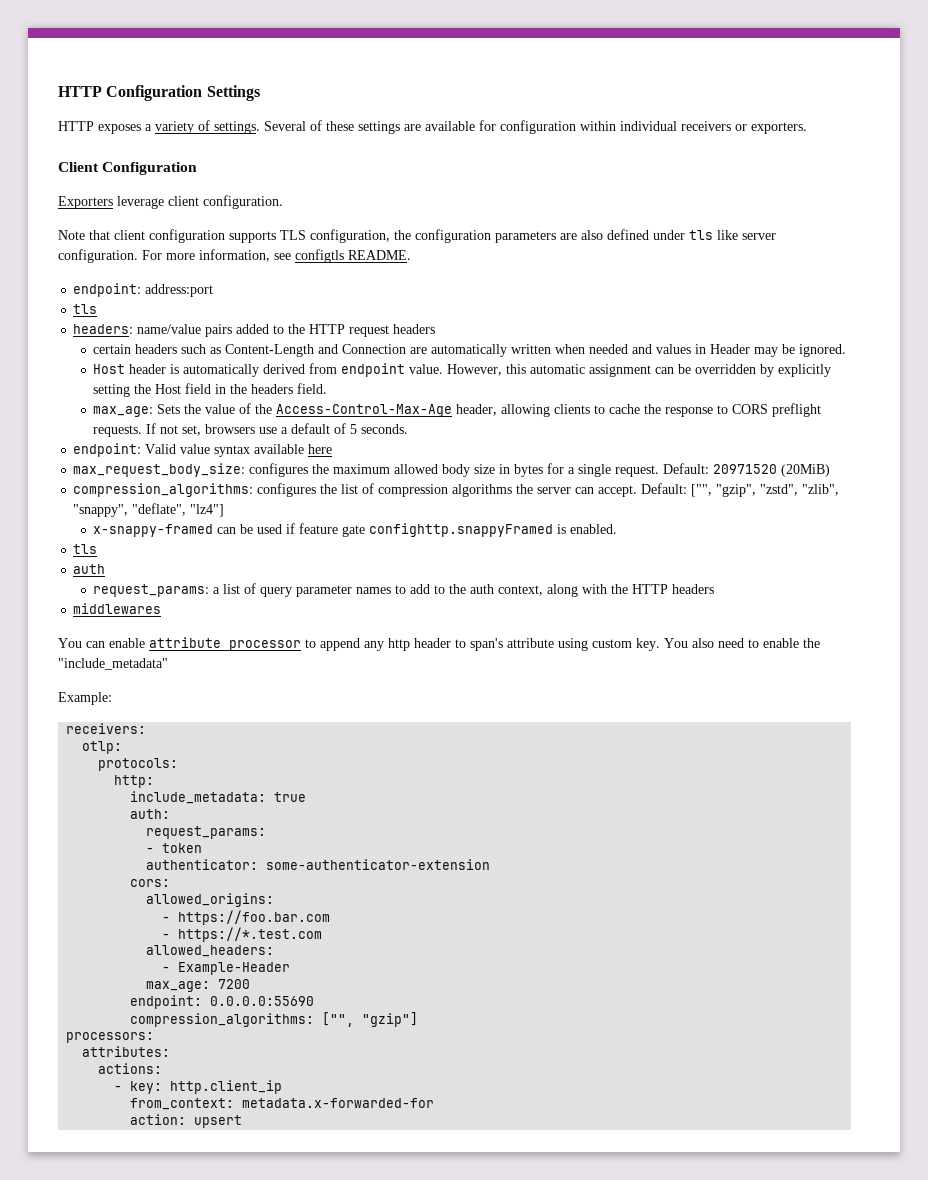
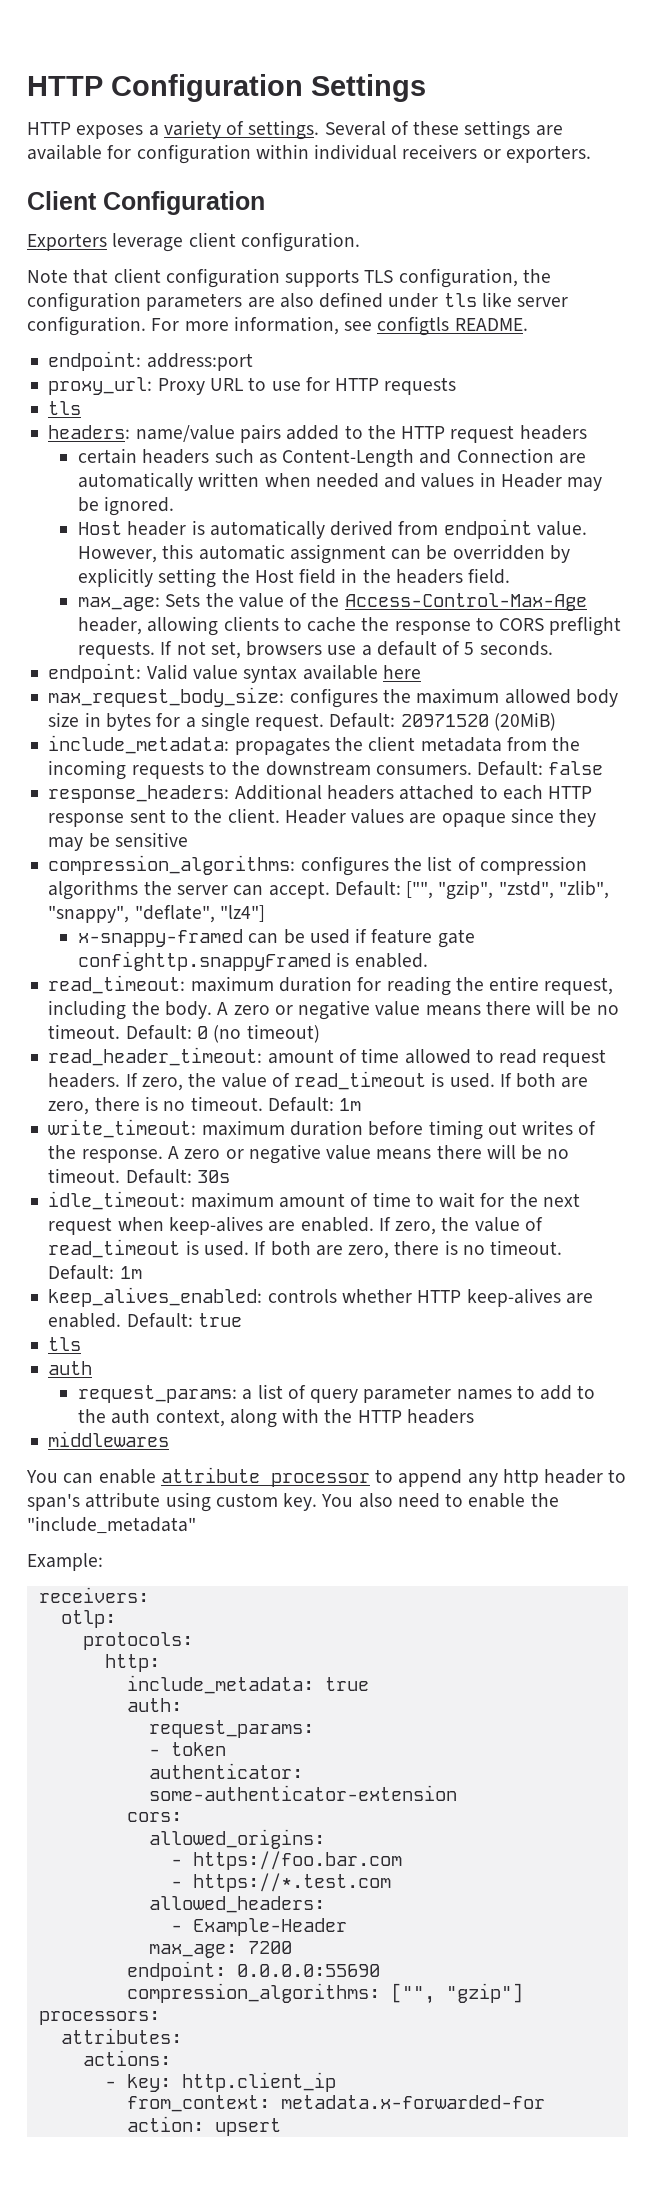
+ proxy_url: Proxy URL to use for HTTP requests
+ include_metadata: propagates the client metadata from the incoming requests to the downstream consumers. Default: false
+ response_headers: Additional headers attached to each HTTP response sent to the client. Header values are opaque since they may be sensitive
+ read_timeout: maximum duration for reading the entire request, including the body. A zero or negative value means there will be no timeout. Default: 0 (no timeout)
+ read_header_timeout: amount of time allowed to read request headers. If zero, the value of read_timeout is used. If both are zero, there is no timeout. Default: 1m
+ write_timeout: maximum duration before timing out writes of the response. A zero or negative value means there will be no timeout. Default: 30s
+ idle_timeout: maximum amount of time to wait for the next request when keep-alives are enabled. If zero, the value of read_timeout is used. If both are zero, there is no timeout. Default: 1m
+ keep_alives_enabled: controls whether HTTP keep-alives are enabled. Default: true

